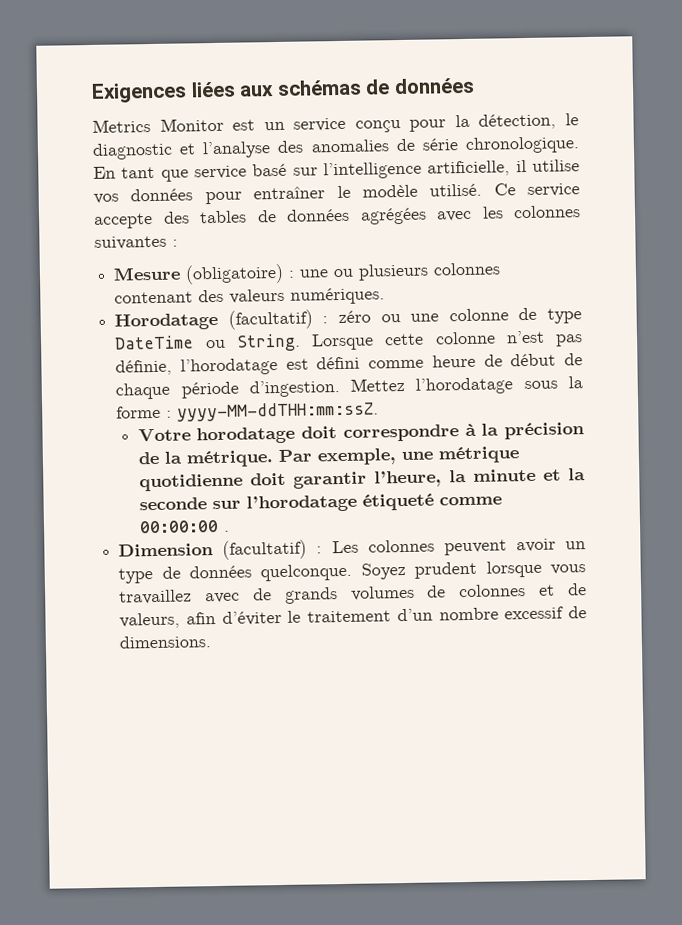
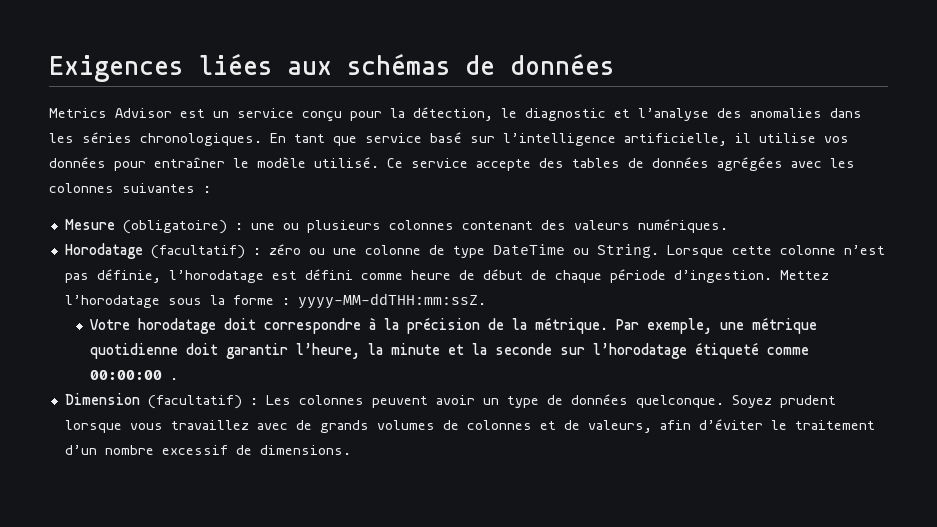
- Metrics Monitor est un service conçu pour la détection, le diagnostic et l’analyse des anomalies de série chronologique.
+ Metrics Advisor est un service conçu pour la détection, le diagnostic et l’analyse des anomalies dans les séries chronologiques.

